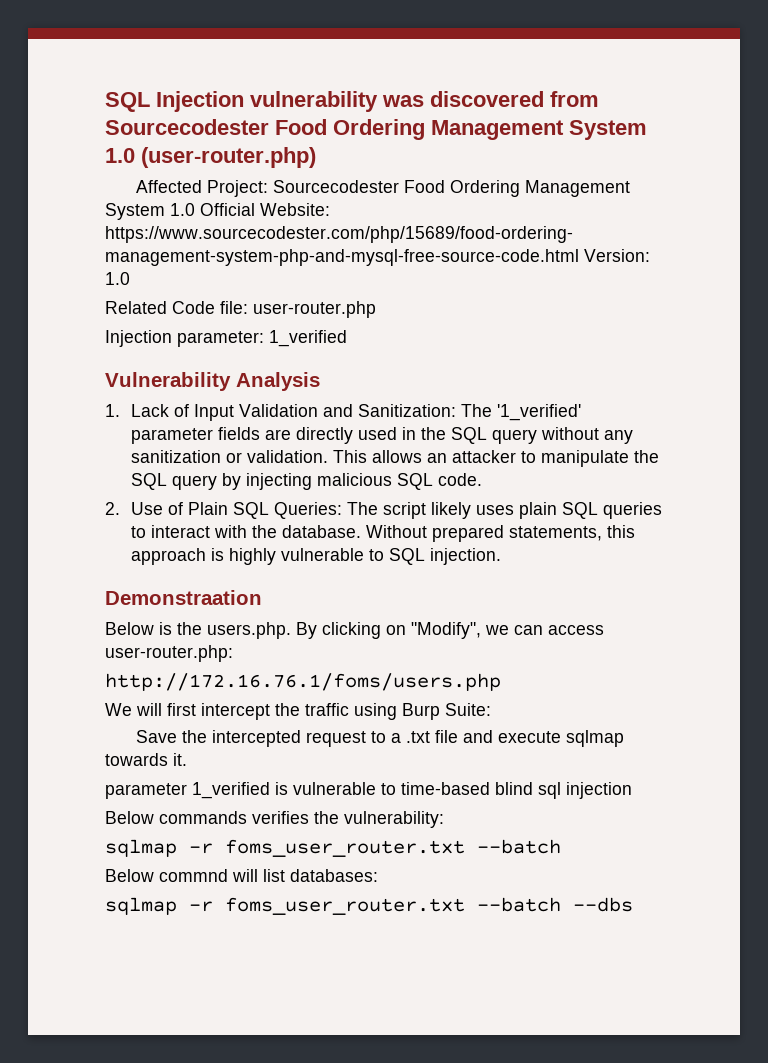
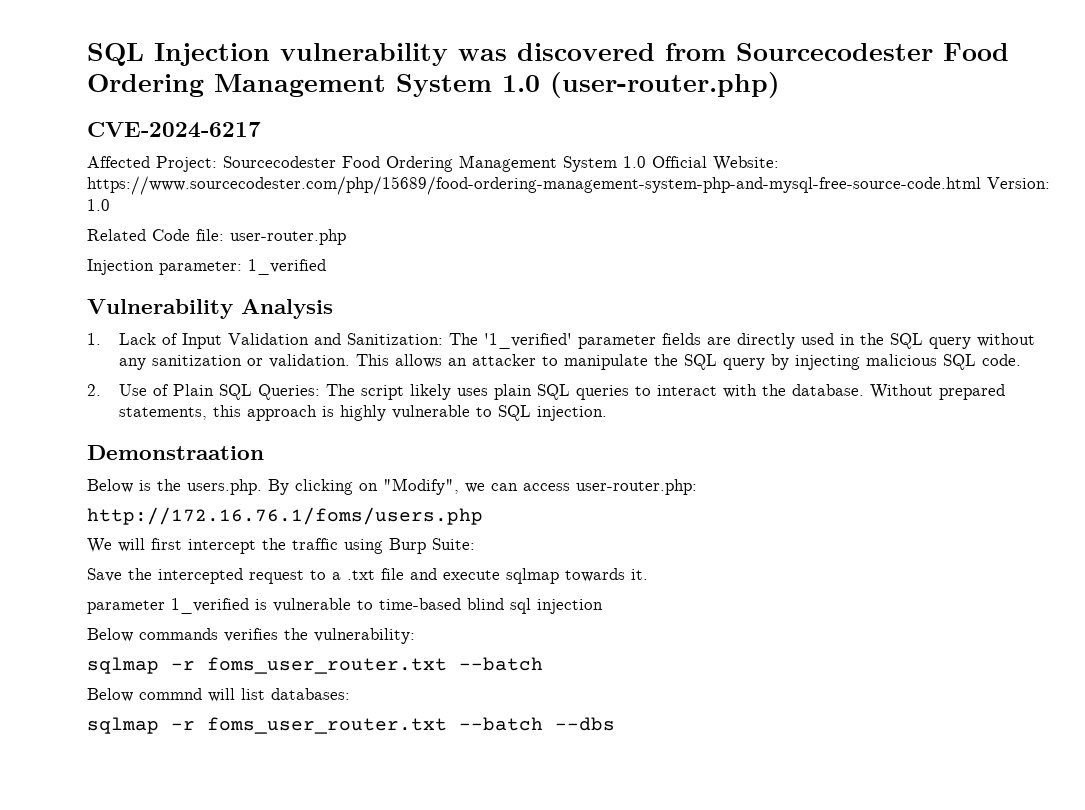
+ CVE-2024-6217

